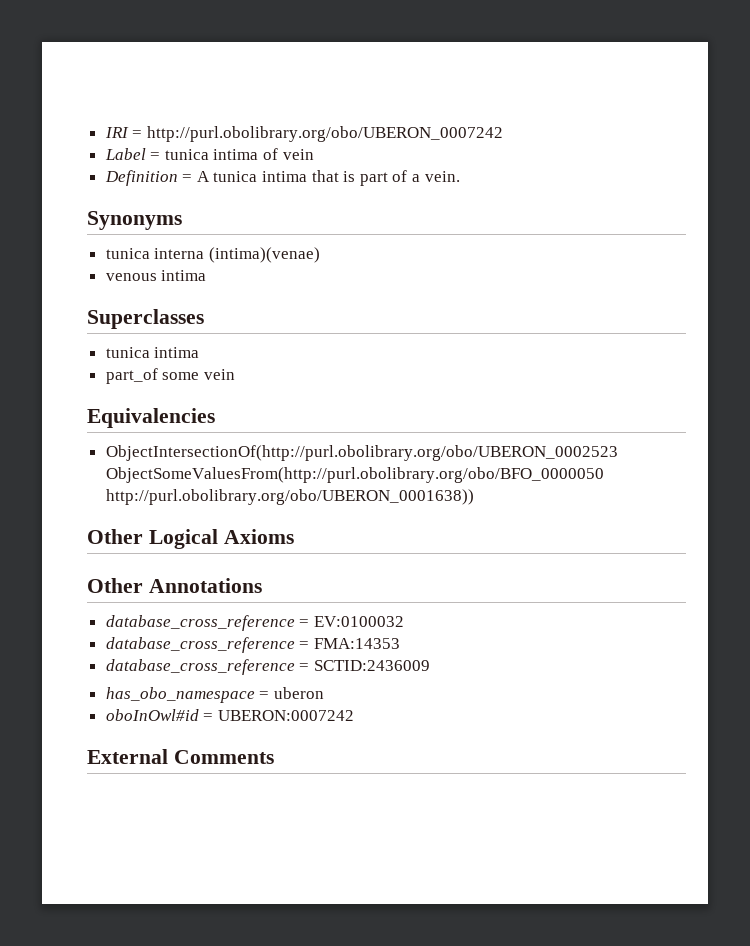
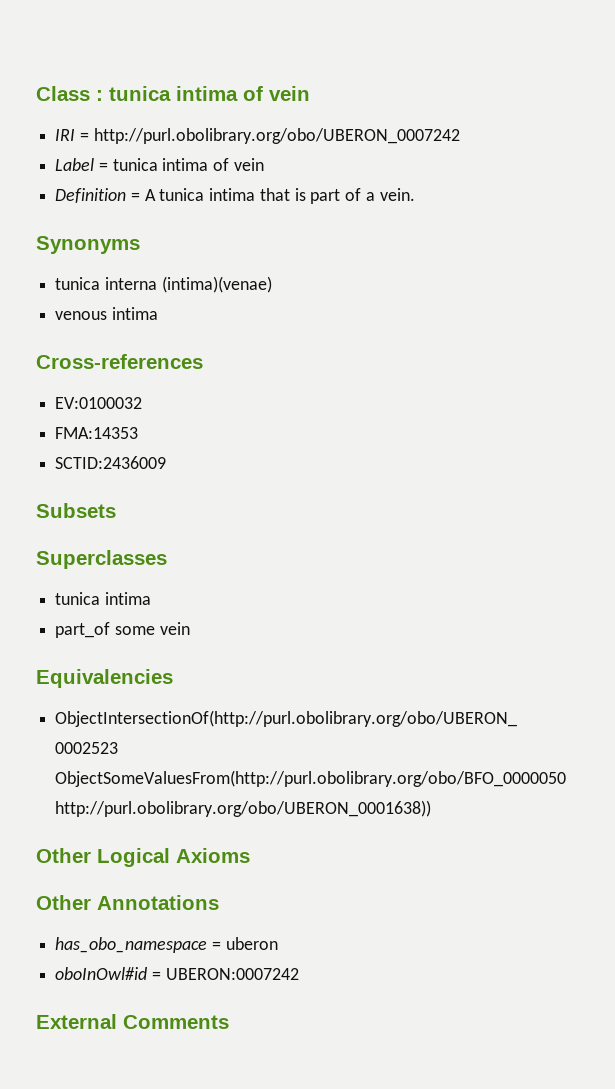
+ Class : tunica intima of vein
+ Cross-references
+ EV:0100032
+ FMA:14353
+ SCTID:2436009
+ Subsets
- database_cross_reference = EV:0100032
- database_cross_reference = FMA:14353
- database_cross_reference = SCTID:2436009

